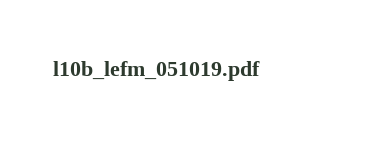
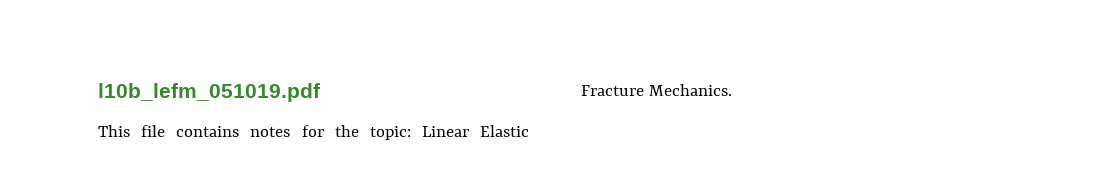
+ This file contains notes for the topic: Linear Elastic Fracture Mechanics.

